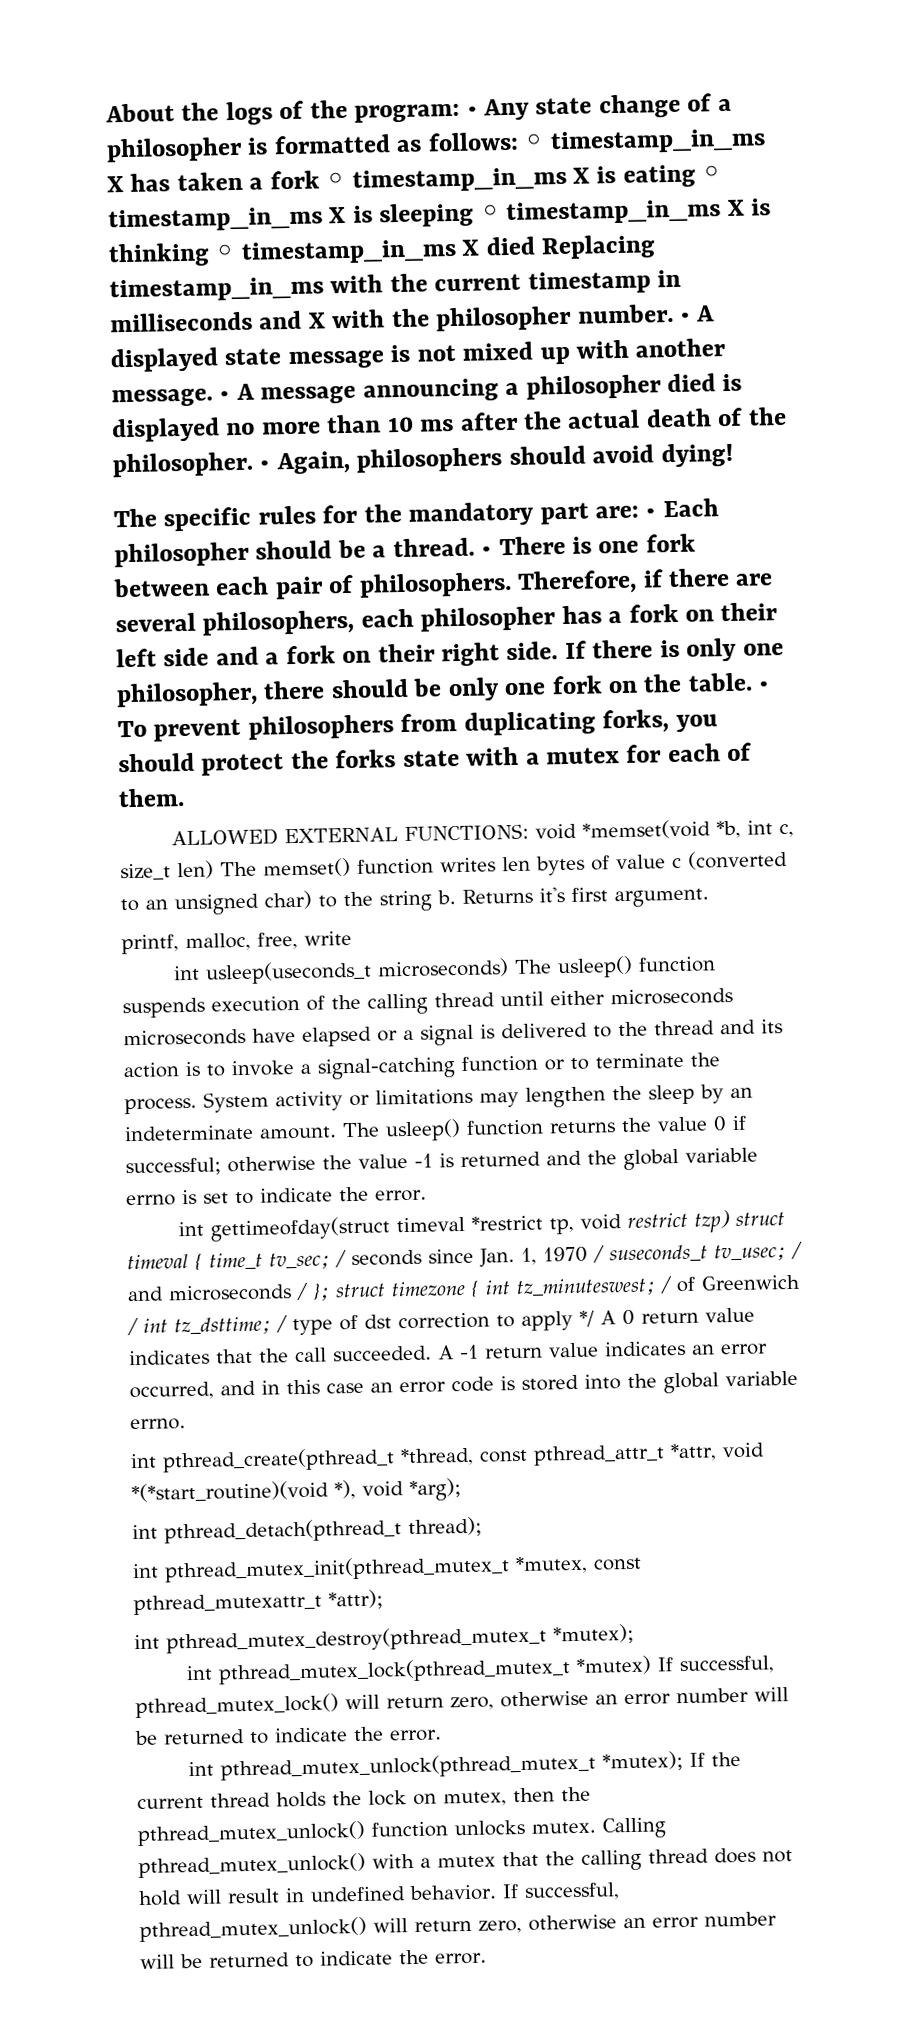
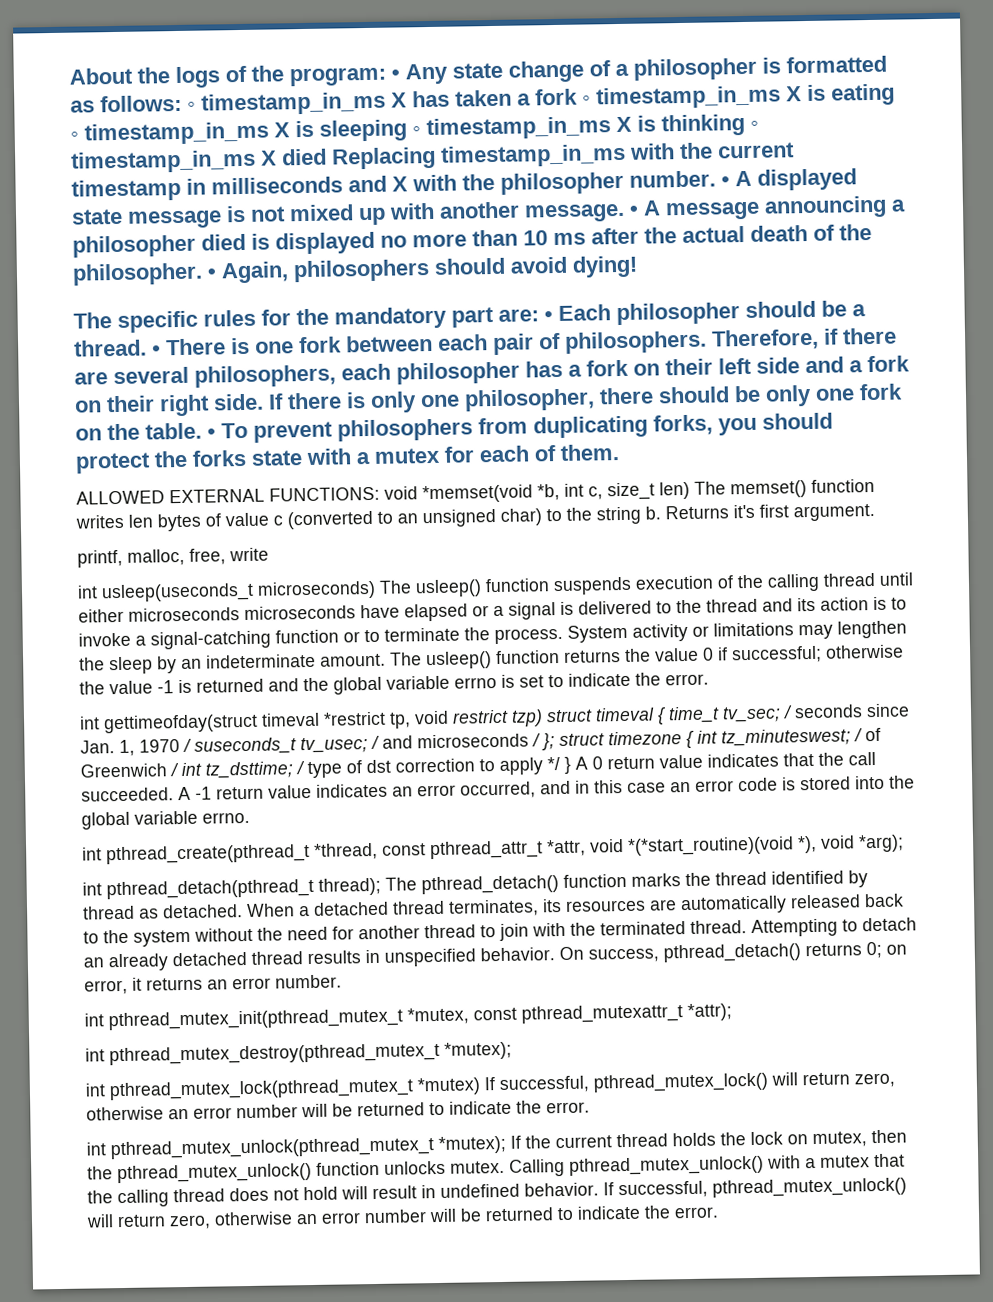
- int gettimeofday(struct timeval *restrict tp, void restrict tzp) struct timeval { time_t tv_sec; / seconds since Jan. 1, 1970 / suseconds_t tv_usec; / and microseconds / }; struct timezone { int tz_minuteswest; / of Greenwich / int tz_dsttime; / type of dst correction to apply */ A 0 return value indicates that the call succeeded.
+ int gettimeofday(struct timeval *restrict tp, void restrict tzp) struct timeval { time_t tv_sec; / seconds since Jan. 1, 1970 / suseconds_t tv_usec; / and microseconds / }; struct timezone { int tz_minuteswest; / of Greenwich / int tz_dsttime; / type of dst correction to apply */ } A 0 return value indicates that the call succeeded.
- int pthread_detach(pthread_t thread);
+ int pthread_detach(pthread_t thread); The pthread_detach() function marks the thread identified by thread as detached. When a detached thread terminates, its resources are automatically released back to the system without the need for another thread to join with the terminated thread. Attempting to detach an already detached thread results in unspecified behavior. On success, pthread_detach() returns 0; on error, it returns an error number.

